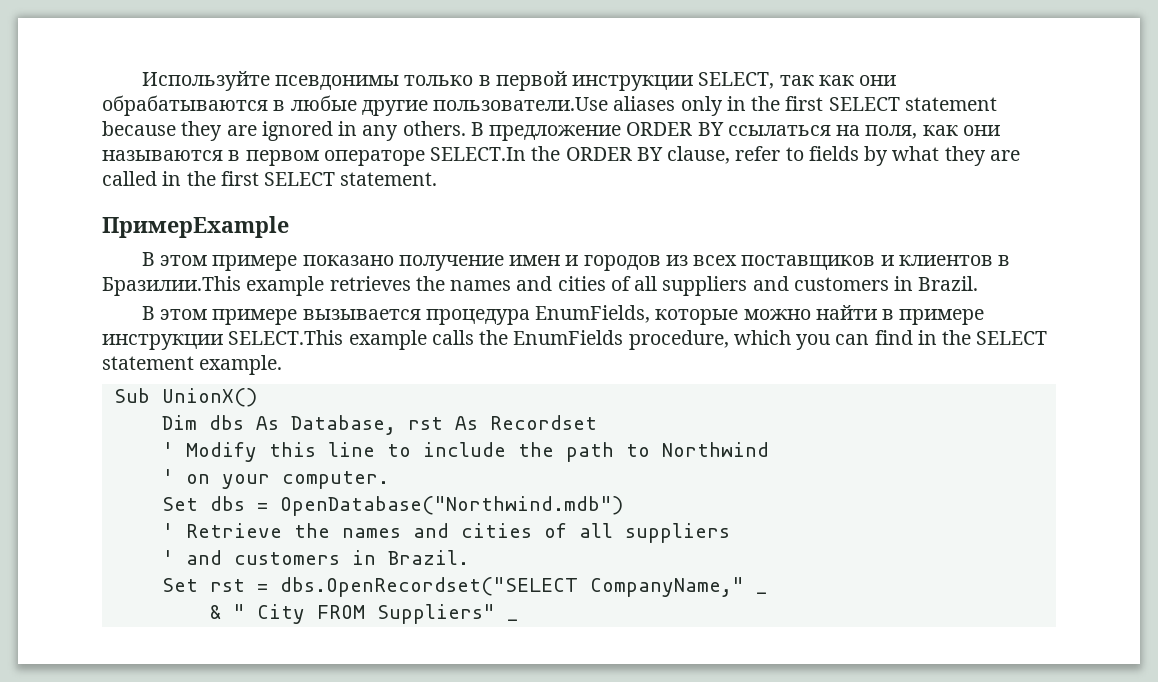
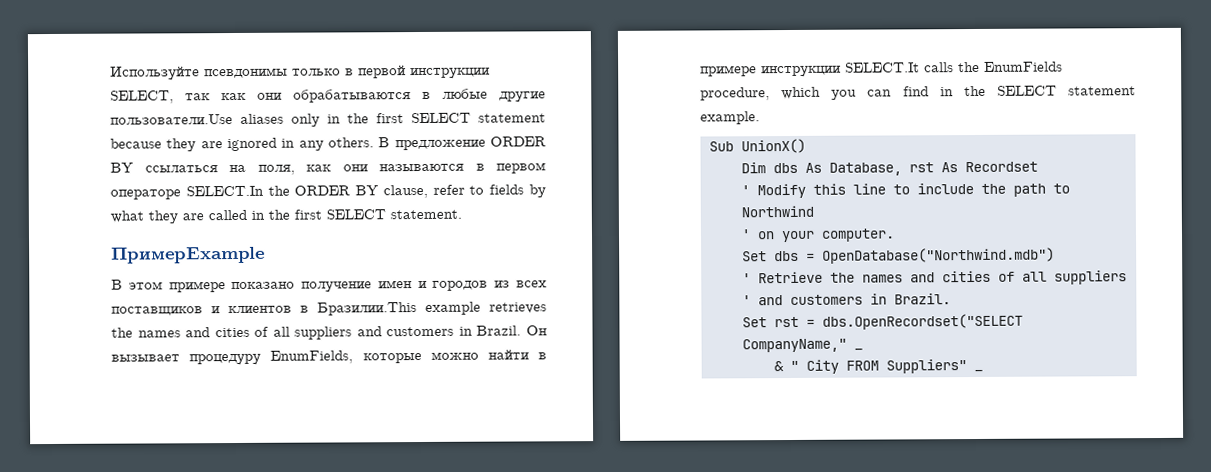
- В этом примере показано получение имен и городов из всех поставщиков и клиентов в Бразилии.This example retrieves the names and cities of all suppliers and customers in Brazil.
- В этом примере вызывается процедура EnumFields, которые можно найти в примере инструкции SELECT.This example calls the EnumFields procedure, which you can find in the SELECT statement example.
+ В этом примере показано получение имен и городов из всех поставщиков и клиентов в Бразилии.This example retrieves the names and cities of all suppliers and customers in Brazil. Он вызывает процедуру EnumFields, которые можно найти в примере инструкции SELECT.It calls the EnumFields procedure, which you can find in the SELECT statement example.

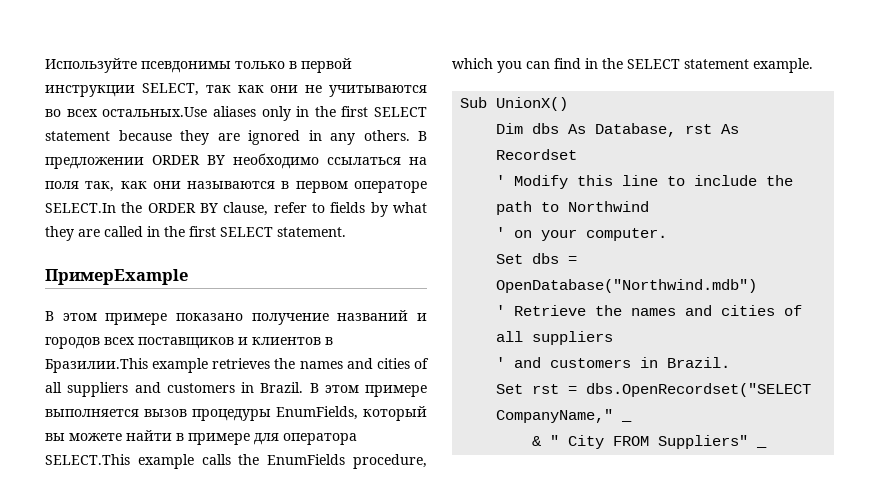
- Используйте псевдонимы только в первой инструкции SELECT, так как они обрабатываются в любые другие пользователи.Use aliases only in the first SELECT statement because they are ignored in any others.
+ Используйте псевдонимы только в первой инструкции SELECT, так как они не учитываются во всех остальных.Use aliases only in the first SELECT statement because they are ignored in any others.
- В предложение ORDER BY ссылаться на поля, как они называются в первом операторе SELECT.In the ORDER BY clause, refer to fields by what they are called in the first SELECT statement.
+ В предложении ORDER BY необходимо ссылаться на поля так, как они называются в первом операторе SELECT.In the ORDER BY clause, refer to fields by what they are called in the first SELECT statement.
- В этом примере показано получение имен и городов из всех поставщиков и клиентов в Бразилии.This example retrieves the names and cities of all suppliers and customers in Brazil.
+ В этом примере показано получение названий и городов всех поставщиков и клиентов в Бразилии.This example retrieves the names and cities of all suppliers and customers in Brazil.
- Он вызывает процедуру EnumFields, которые можно найти в примере инструкции SELECT.It calls the EnumFields procedure, which you can find in the SELECT statement example.
+ В этом примере выполняется вызов процедуры EnumFields, который вы можете найти в примере для оператора SELECT.This example calls the EnumFields procedure, which you can find in the SELECT statement example.

